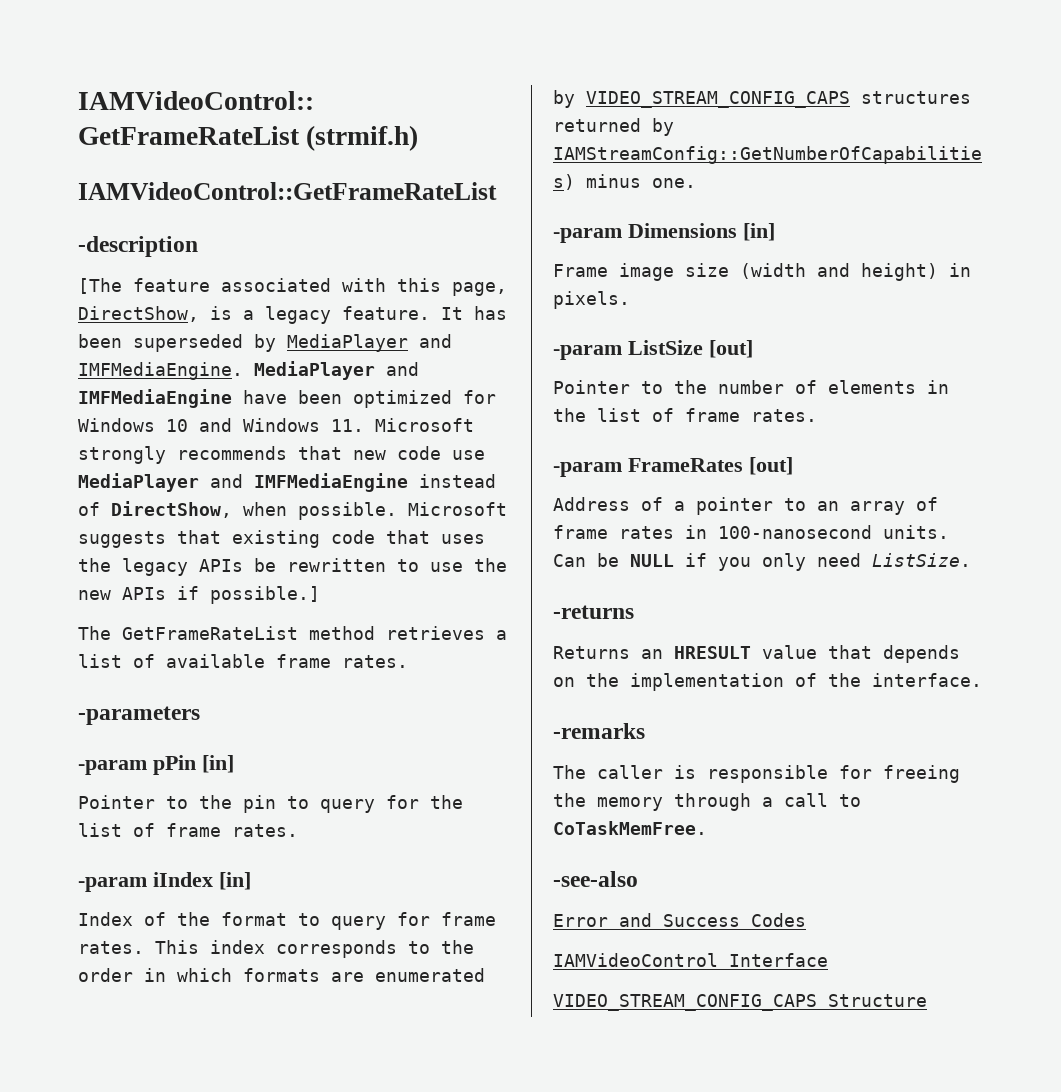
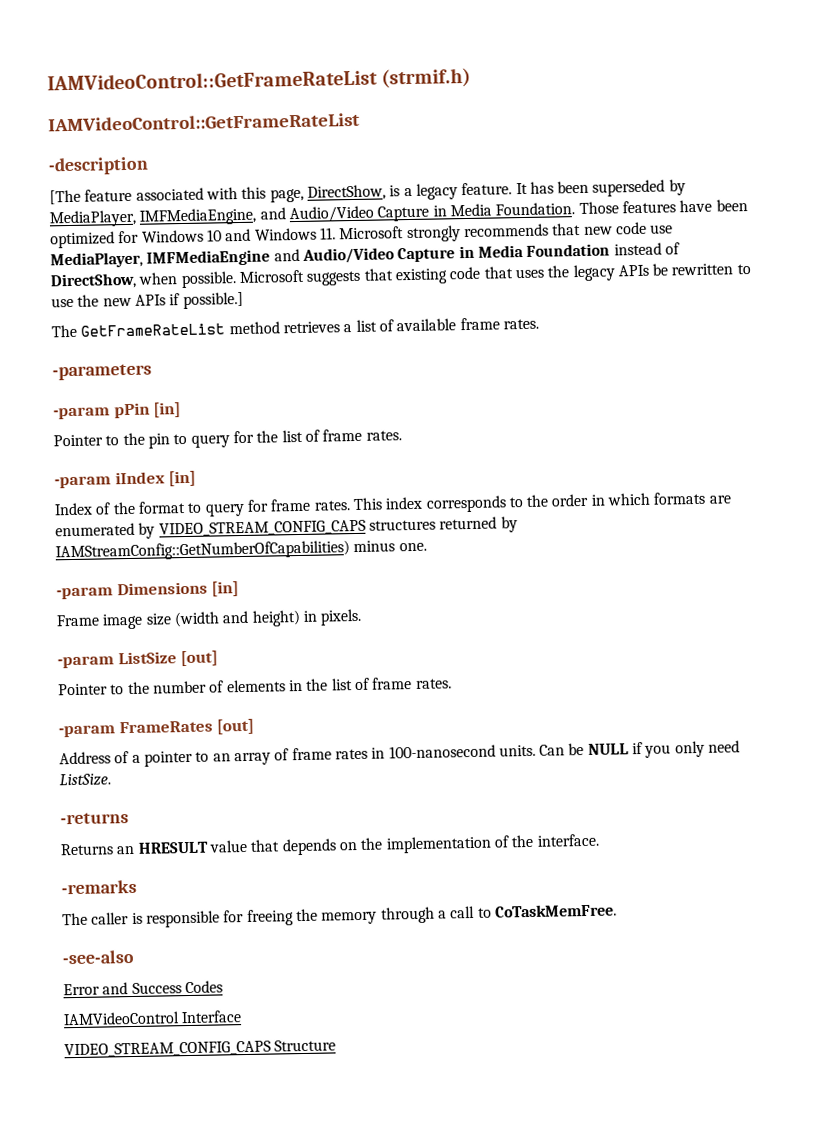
- It has been superseded by MediaPlayer and IMFMediaEngine. MediaPlayer and IMFMediaEngine have been optimized for Windows 10 and Windows 11. Microsoft strongly recommends that new code use MediaPlayer and IMFMediaEngine instead of DirectShow, when possible.
+ It has been superseded by MediaPlayer, IMFMediaEngine, and Audio/Video Capture in Media Foundation. Those features have been optimized for Windows 10 and Windows 11. Microsoft strongly recommends that new code use MediaPlayer, IMFMediaEngine and Audio/Video Capture in Media Foundation instead of DirectShow, when possible.

